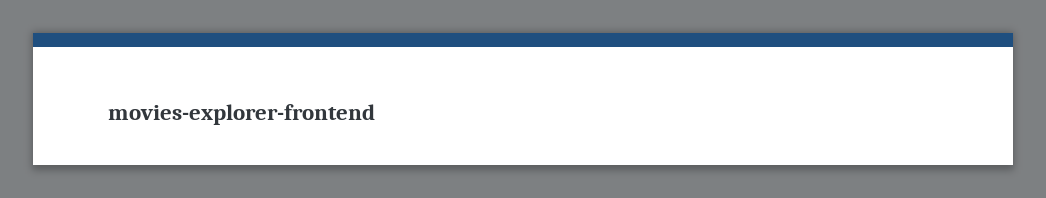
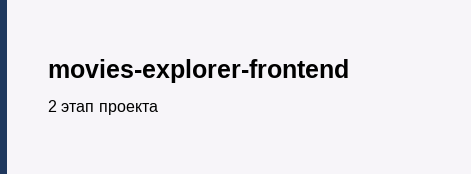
+ 2 этап проекта

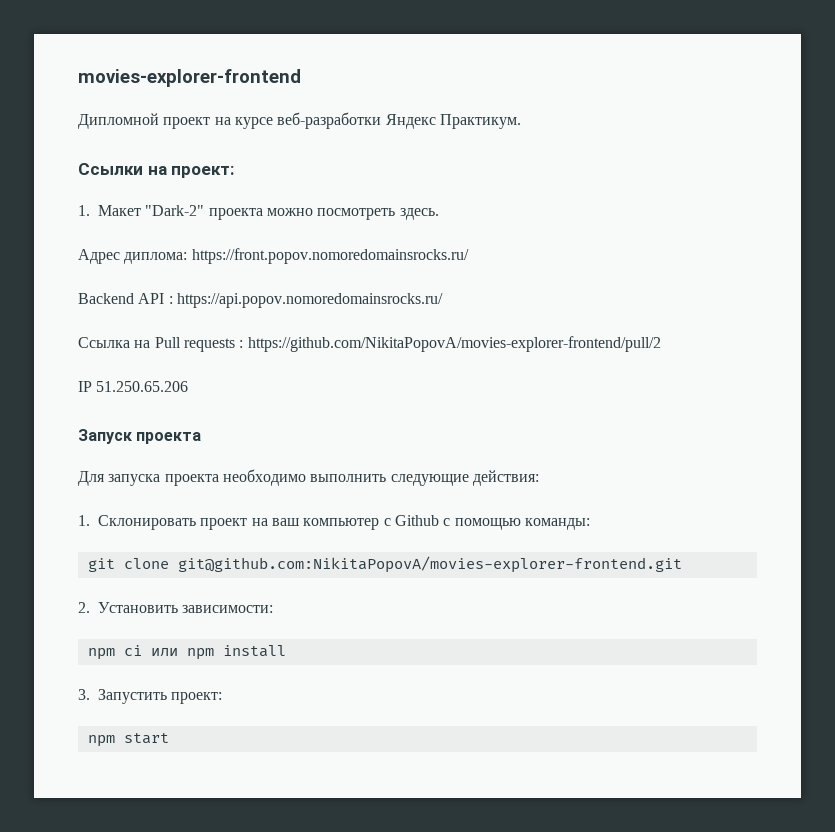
- 2 этап проекта
+ Дипломной проект на курсе веб-разработки Яндекс Практикум.
+ Ссылки на проект:
+ 1. Макет "Dark-2" проекта можно посмотреть здесь.
+ Адрес диплома: https://front.popov.nomoredomainsrocks.ru/
+ Backend API : https://api.popov.nomoredomainsrocks.ru/
+ Ccылка на Pull requests : https://github.com/NikitaPopovA/movies-explorer-frontend/pull/2
+ IP 51.250.65.206
+ Запуск проекта
+ Для запуска проекта необходимо выполнить следующие действия:
+ 1. Склонировать проект на ваш компьютер с Github с помощью команды:
+ git clone git@github.com:NikitaPopovA/movies-explorer-frontend.git
+ 2. Установить зависимости:
+ npm ci или npm install
+ 3. Запустить проект:
+ npm start

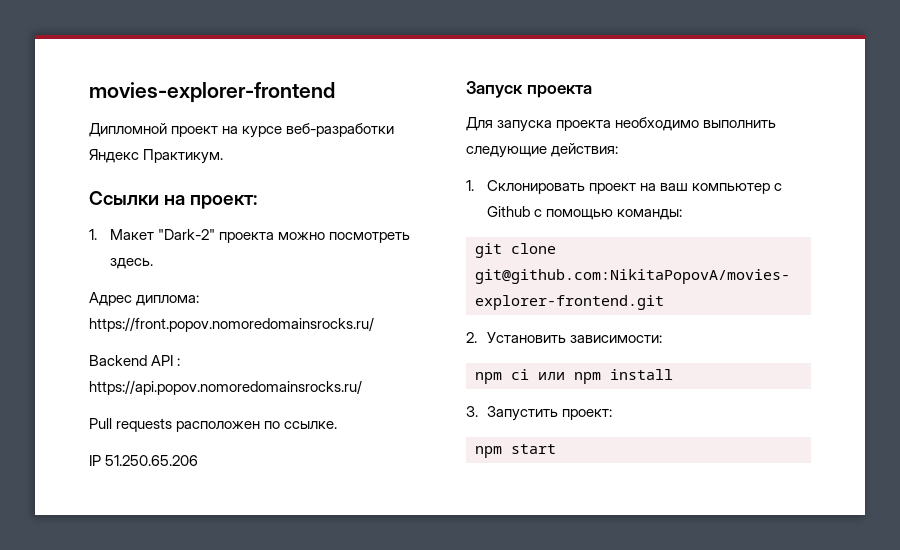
- Ccылка на Pull requests : https://github.com/NikitaPopovA/movies-explorer-frontend/pull/2
+ Pull requests расположен по ссылке.

